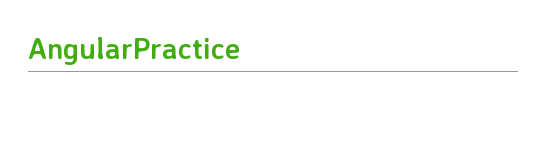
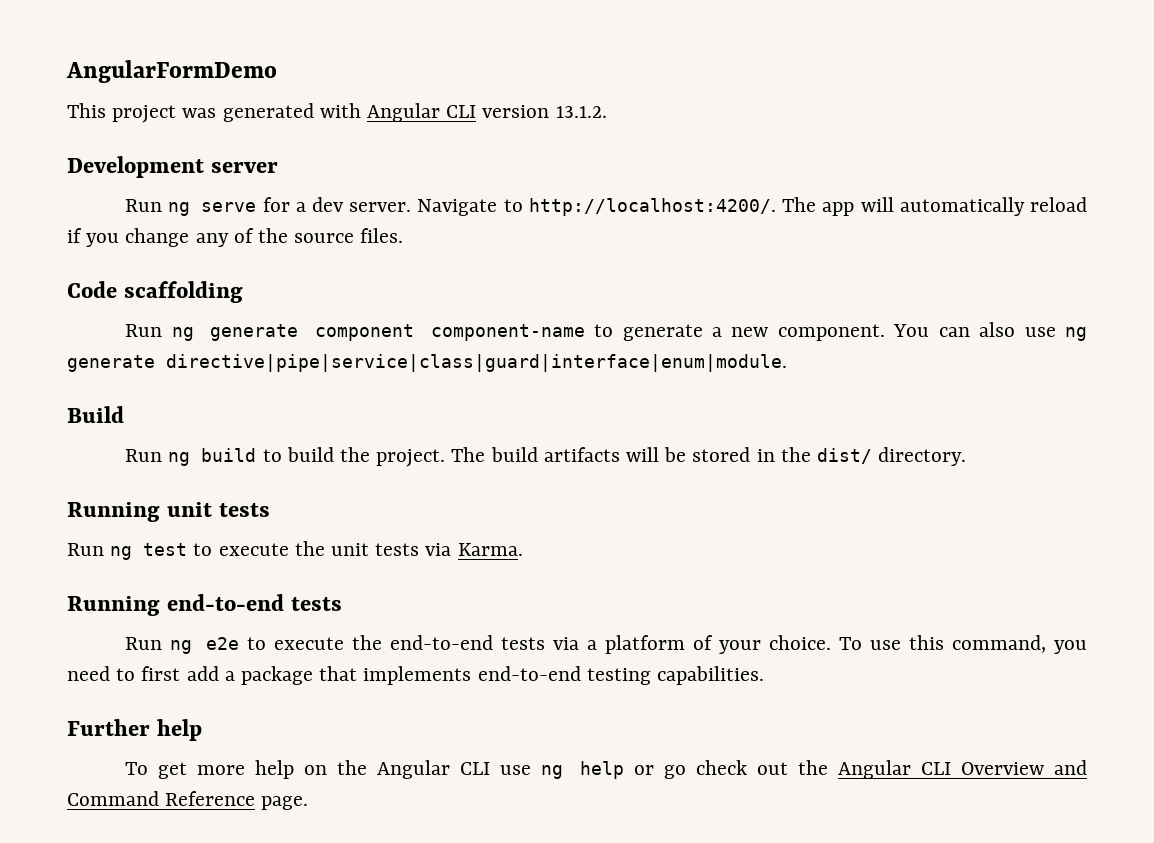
- AngularPractice
+ AngularFormDemo
+ This project was generated with Angular CLI version 13.1.2.
+ Development server
+ Run ng serve for a dev server. Navigate to http://localhost:4200/. The app will automatically reload if you change any of the source files.
+ Code scaffolding
+ Run ng generate component component-name to generate a new component. You can also use ng generate directive|pipe|service|class|guard|interface|enum|module.
+ Build
+ Run ng build to build the project. The build artifacts will be stored in the dist/ directory.
+ Running unit tests
+ Run ng test to execute the unit tests via Karma.
+ Running end-to-end tests
+ Run ng e2e to execute the end-to-end tests via a platform of your choice. To use this command, you need to first add a package that implements end-to-end testing capabilities.
+ Further help
+ To get more help on the Angular CLI use ng help or go check out the Angular CLI Overview and Command Reference page.

